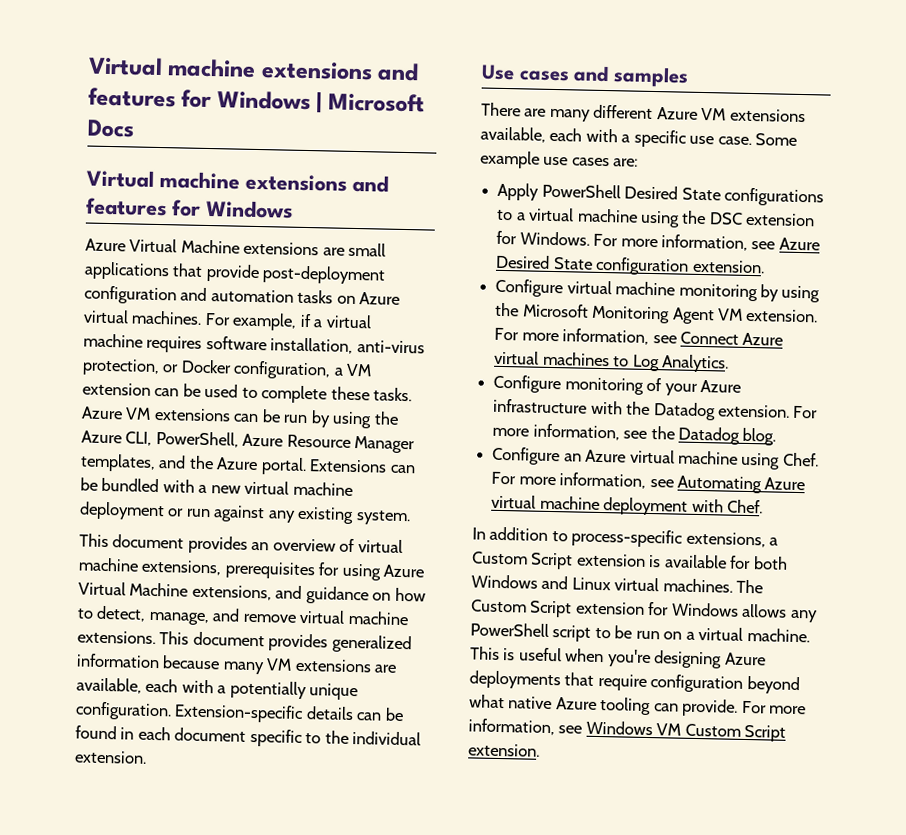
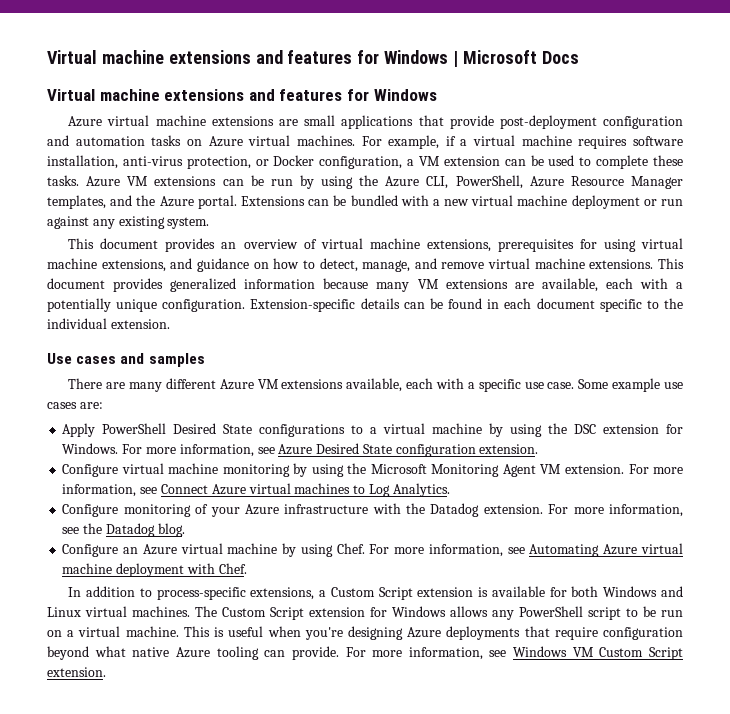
- Azure Virtual Machine extensions are small applications that provide post-deployment configuration and automation tasks on Azure virtual machines.
+ Azure virtual machine extensions are small applications that provide post-deployment configuration and automation tasks on Azure virtual machines.
- This document provides an overview of virtual machine extensions, prerequisites for using Azure Virtual Machine extensions, and guidance on how to detect, manage, and remove virtual machine extensions.
+ This document provides an overview of virtual machine extensions, prerequisites for using virtual machine extensions, and guidance on how to detect, manage, and remove virtual machine extensions.
- Apply PowerShell Desired State configurations to a virtual machine using the DSC extension for Windows.
+ Apply PowerShell Desired State configurations to a virtual machine by using the DSC extension for Windows.
- Configure an Azure virtual machine using Chef.
+ Configure an Azure virtual machine by using Chef.

